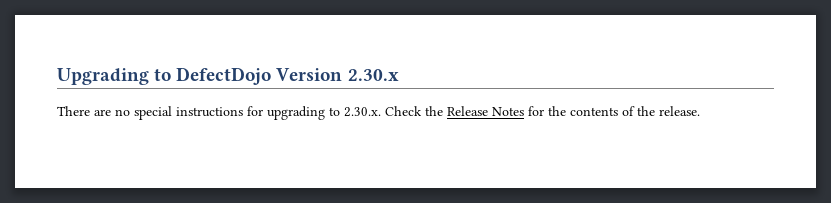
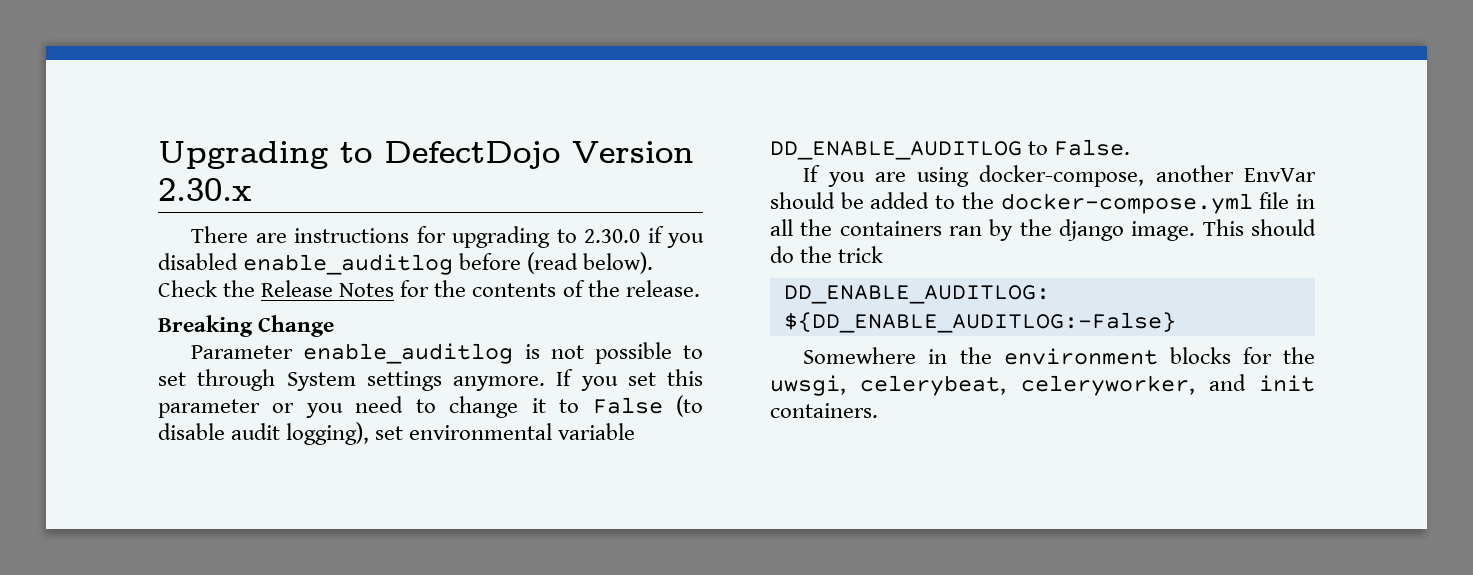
- There are no special instructions for upgrading to 2.30.x. Check the Release Notes for the contents of the release.
+ There are instructions for upgrading to 2.30.0 if you disabled enable_auditlog before (read below). Check the Release Notes for the contents of the release.
+ Breaking Change
+ Parameter enable_auditlog is not possible to set through System settings anymore. If you set this parameter or you need to change it to False (to disable audit logging), set environmental variable DD_ENABLE_AUDITLOG to False.
+ If you are using docker-compose, another EnvVar should be added to the docker-compose.yml file in all the containers ran by the django image. This should do the trick
+ DD_ENABLE_AUDITLOG: ${DD_ENABLE_AUDITLOG:-False}
+ Somewhere in the environment blocks for the uwsgi, celerybeat, celeryworker, and init containers.

